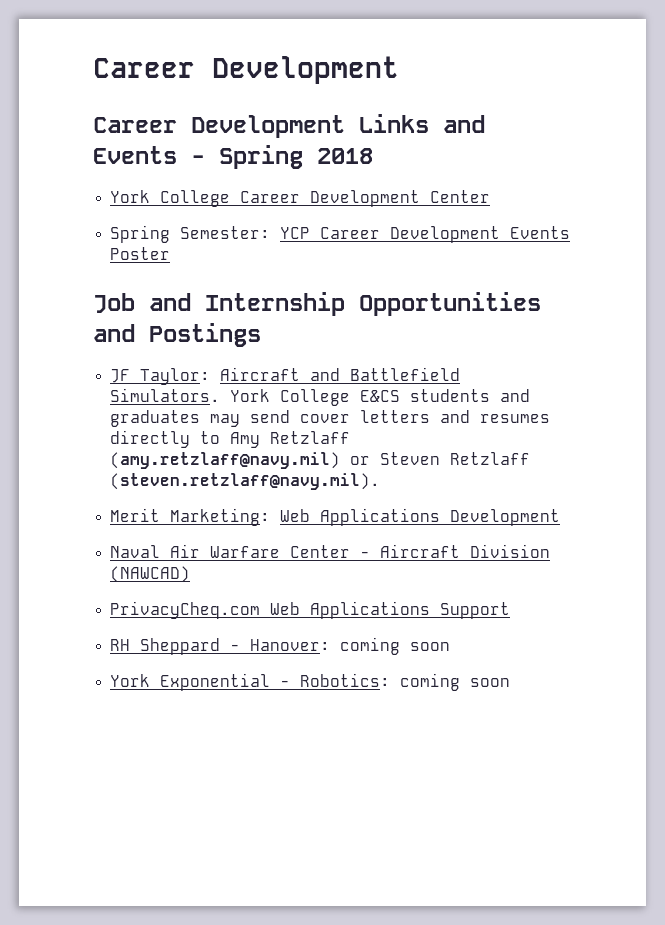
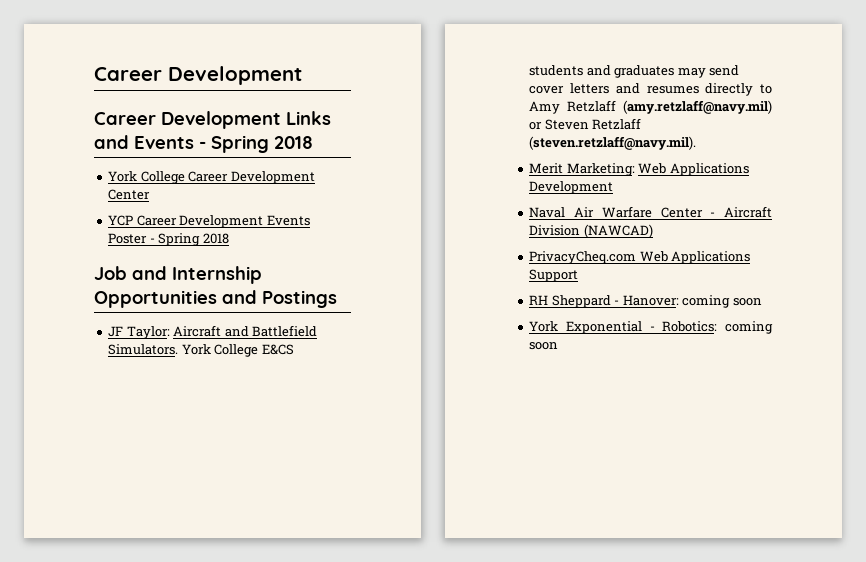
- Spring Semester: YCP Career Development Events Poster
+ YCP Career Development Events Poster - Spring 2018

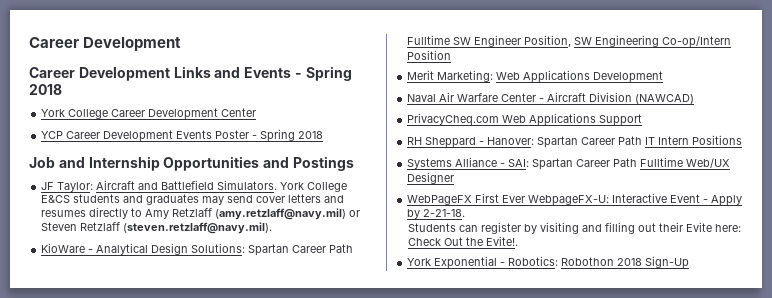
+ KioWare - Analytical Design Solutions: Spartan Career Path Fulltime SW Engineer Position, SW Engineering Co-op/Intern Position
- RH Sheppard - Hanover: coming soon
+ RH Sheppard - Hanover: Spartan Career Path IT Intern Positions
+ Systems Alliance - SAI: Spartan Career Path Fulltime Web/UX Designer
+ WebPageFX First Ever WebpageFX-U: Interactive Event - Apply by 2-21-18.
+ Students can register by visiting and filling out their Evite here: Check Out the Evite!.
- York Exponential - Robotics: coming soon
+ York Exponential - Robotics: Robothon 2018 Sign-Up

